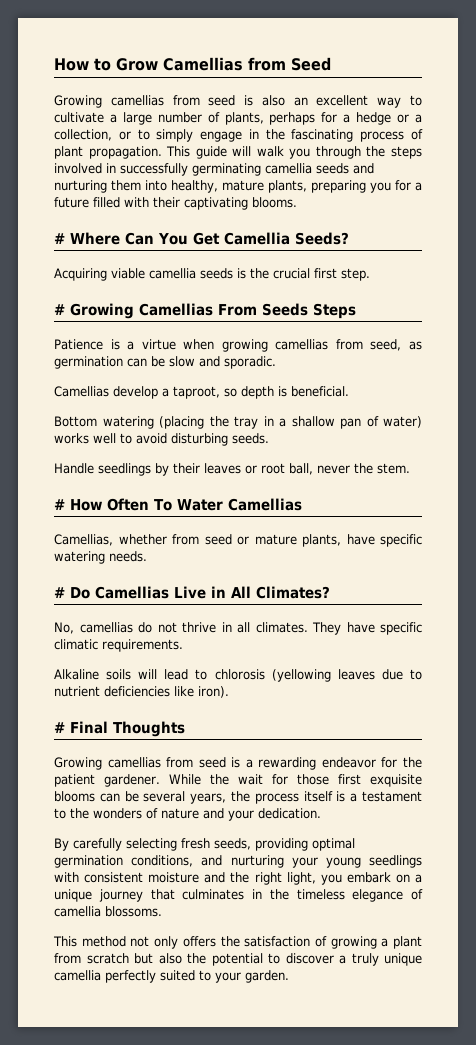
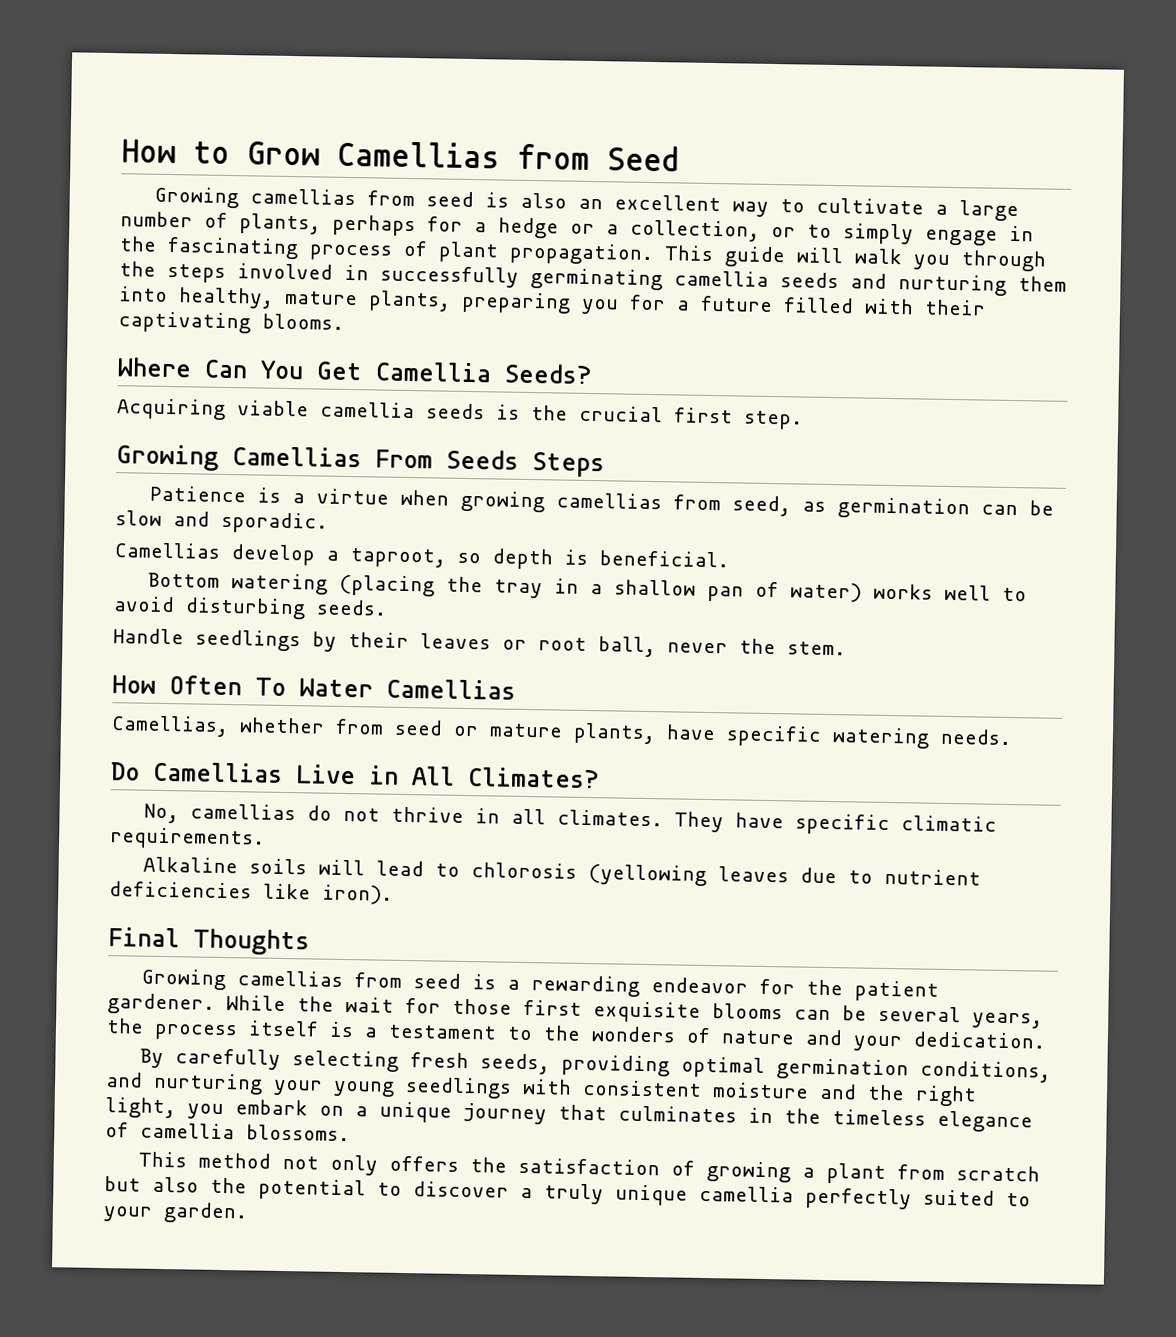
- # Where Can You Get Camellia Seeds?
+ Where Can You Get Camellia Seeds?
- # Growing Camellias From Seeds Steps
+ Growing Camellias From Seeds Steps
- # How Often To Water Camellias
+ How Often To Water Camellias
- # Do Camellias Live in All Climates?
+ Do Camellias Live in All Climates?
- # Final Thoughts
+ Final Thoughts

